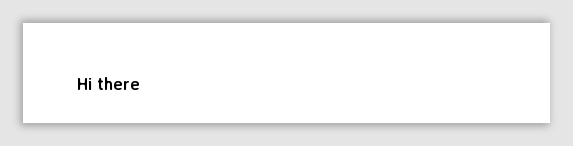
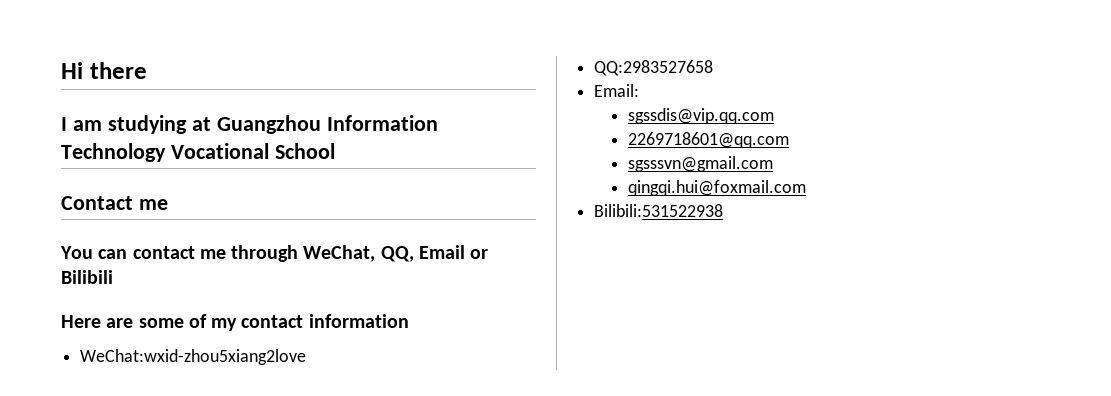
+ I am studying at Guangzhou Information Technology Vocational School
+ Contact me
+ You can contact me through WeChat, QQ, Email or Bilibili
+ Here are some of my contact information
+ WeChat:wxid-zhou5xiang2love
+ QQ:2983527658
+ Email:
+ sgssdis@vip.qq.com
+ 2269718601@qq.com
+ sgsssvn@gmail.com
+ qingqi.hui@foxmail.com
+ Bilibili:531522938

